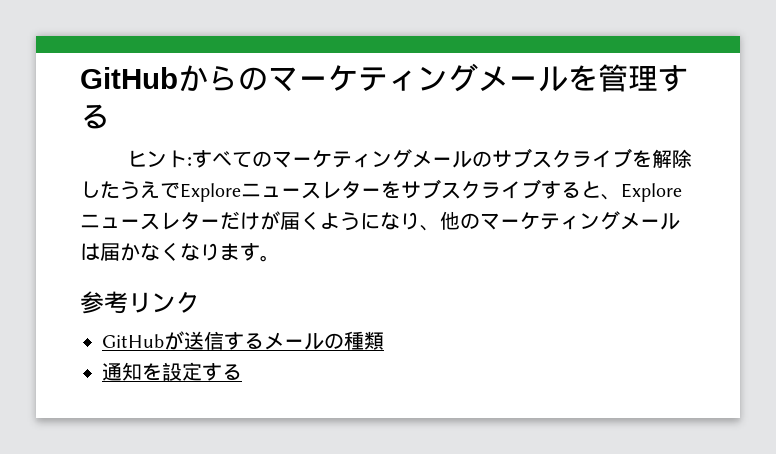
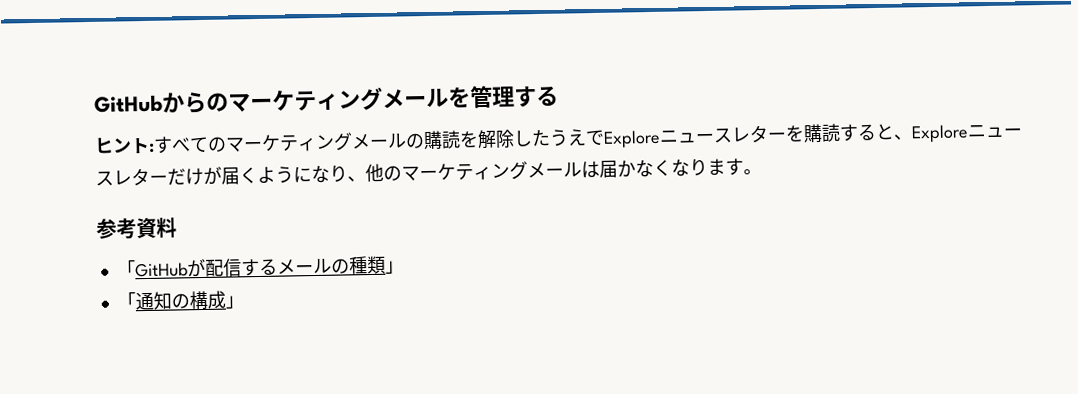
- ヒント:すべてのマーケティングメールのサブスクライブを解除したうえでExploreニュースレターをサブスクライブすると、Exploreニュースレターだけが届くようになり、他のマーケティングメールは届かなくなります。
+ ヒント:すべてのマーケティングメールの購読を解除したうえでExploreニュースレターを購読すると、Exploreニュースレターだけが届くようになり、他のマーケティングメールは届かなくなります。
- 参考リンク
- GitHubが送信するメールの種類
- 通知を設定する
+ 参考資料
+ 「GitHubが配信するメールの種類」
+ 「通知の構成」

